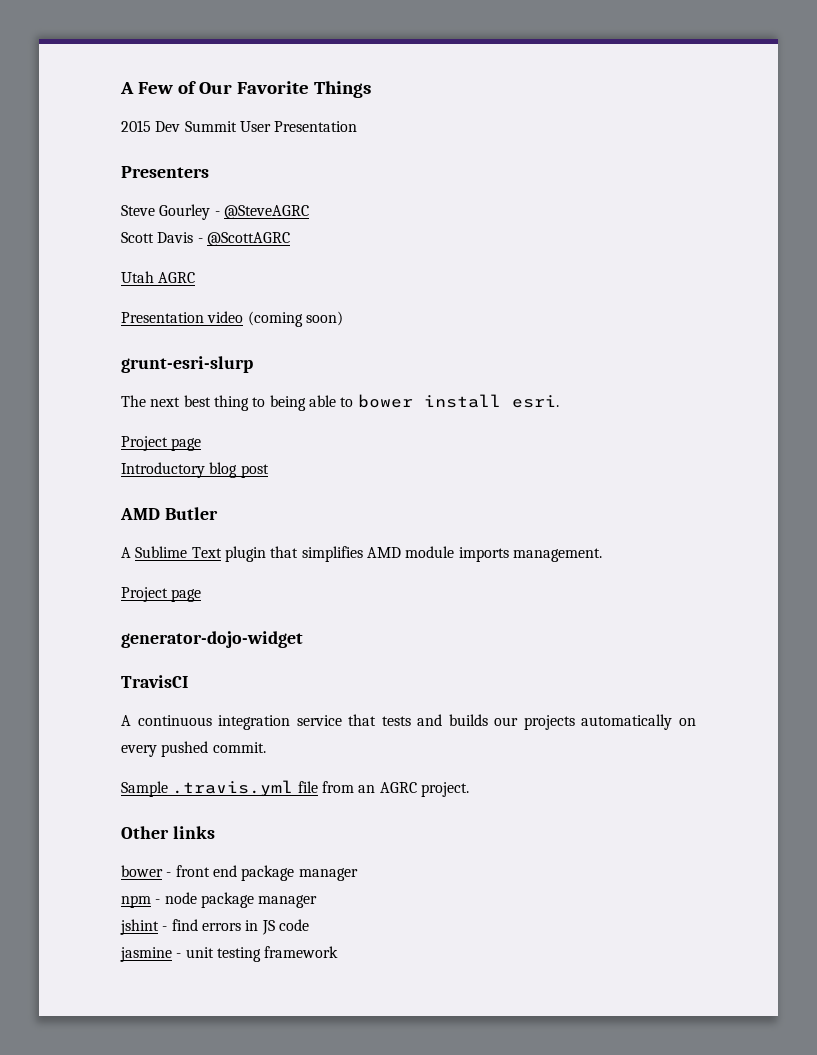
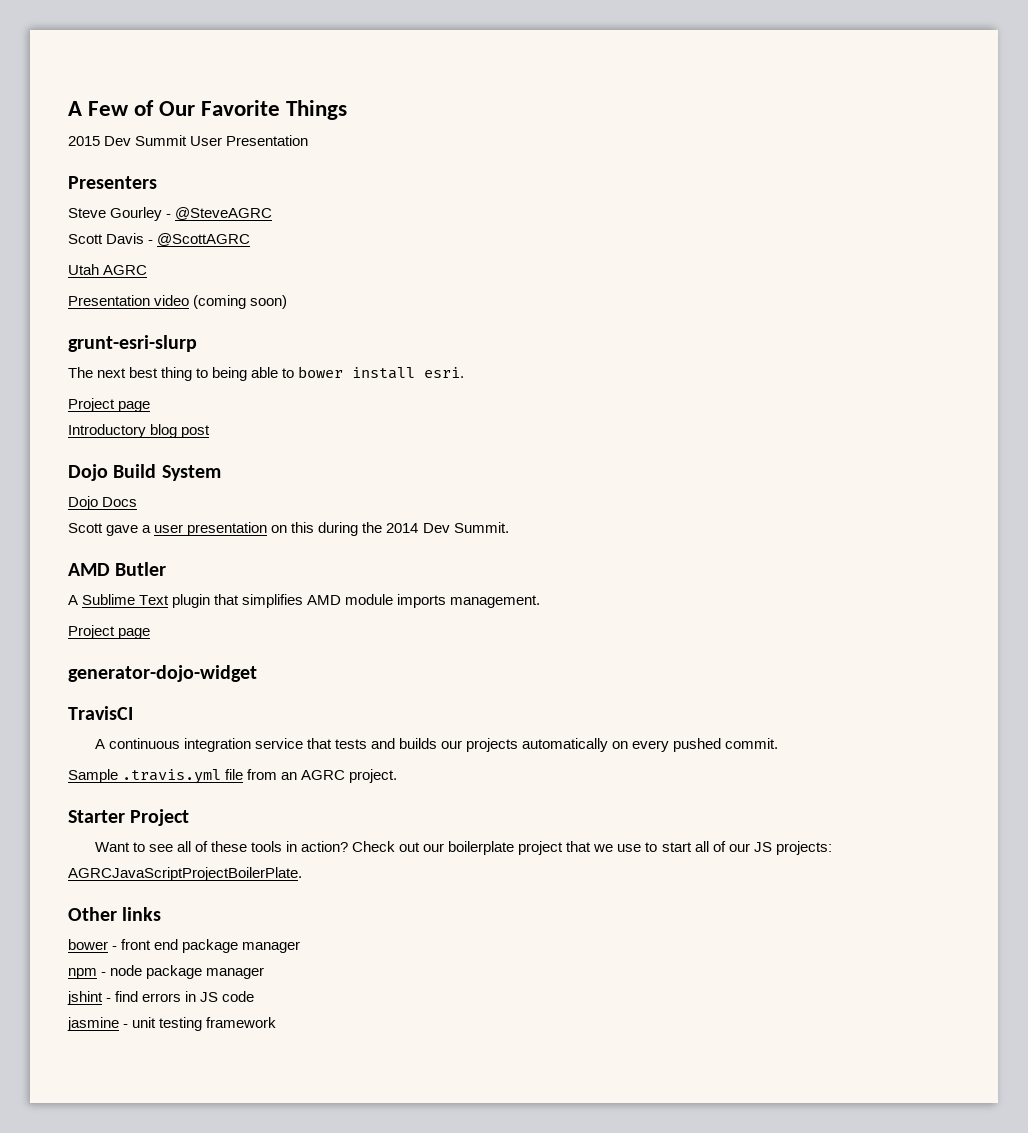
+ Dojo Build System
+ Dojo Docs
+ Scott gave a user presentation on this during the 2014 Dev Summit.
+ Starter Project
+ Want to see all of these tools in action? Check out our boilerplate project that we use to start all of our JS projects: AGRCJavaScriptProjectBoilerPlate.

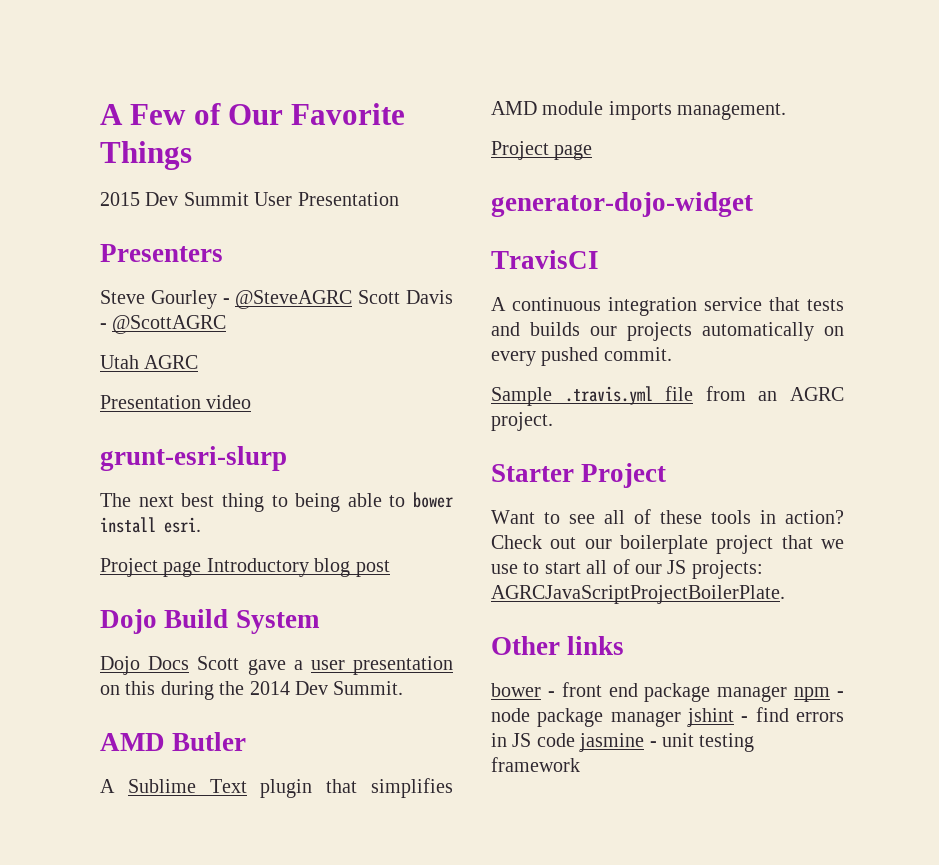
- Steve Gourley - @SteveAGRC
- Scott Davis - @ScottAGRC
+ Steve Gourley - @SteveAGRC Scott Davis - @ScottAGRC
- Presentation video (coming soon)
+ Presentation video
  The next best thing to being able to bower install esri.
- Project page
- Introductory blog post
+ Project page Introductory blog post
- Dojo Docs
- Scott gave a user presentation on this during the 2014 Dev Summit.
+ Dojo Docs Scott gave a user presentation on this during the 2014 Dev Summit.
- bower - front end package manager
- npm - node package manager
- jshint - find errors in JS code
- jasmine - unit testing framework
+ bower - front end package manager npm - node package manager jshint - find errors in JS code jasmine - unit testing framework

